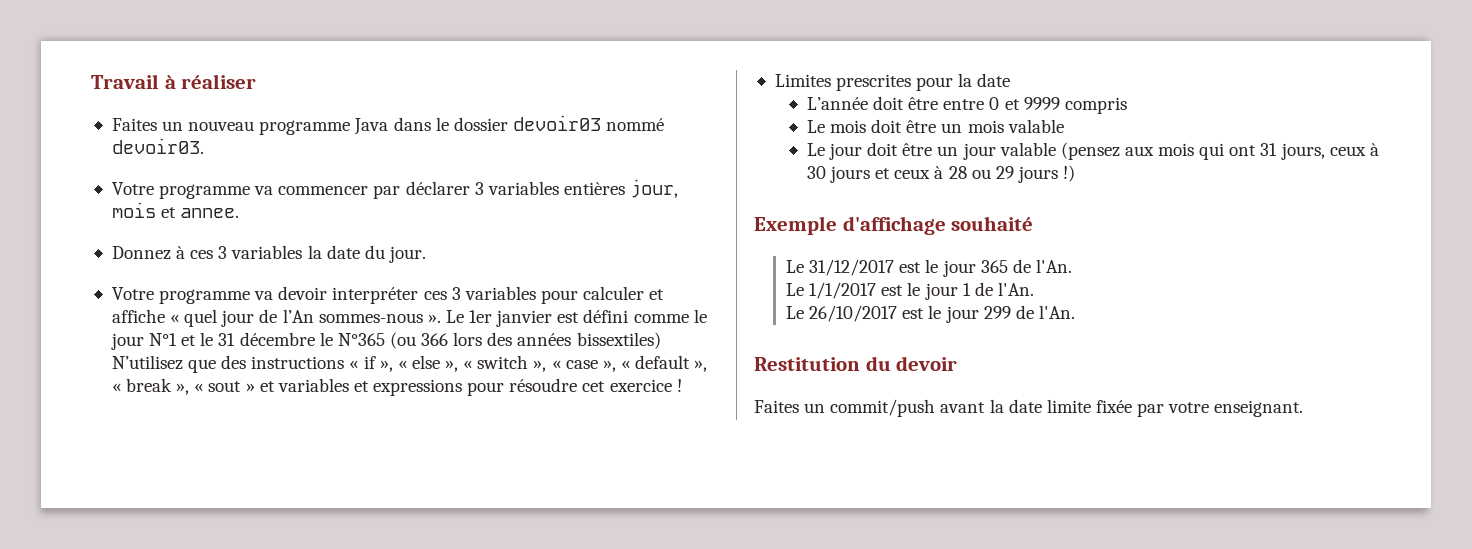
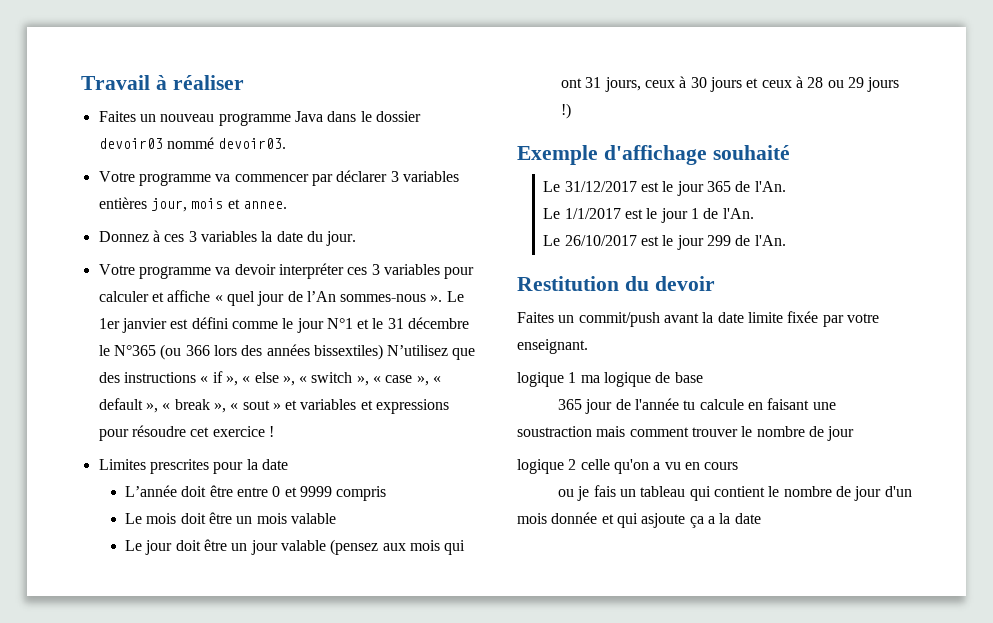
+ logique 1 ma logique de base
+ 365 jour de l'année tu calcule en faisant une soustraction mais comment trouver le nombre de jour
+ logique 2 celle qu'on a vu en cours
+ ou je fais un tableau qui contient le nombre de jour d'un mois donnée et qui asjoute ça a la date

